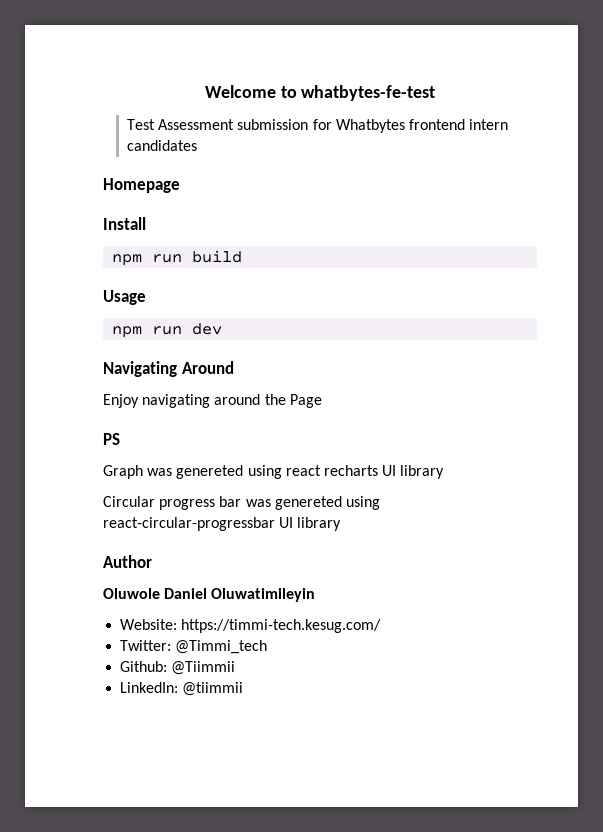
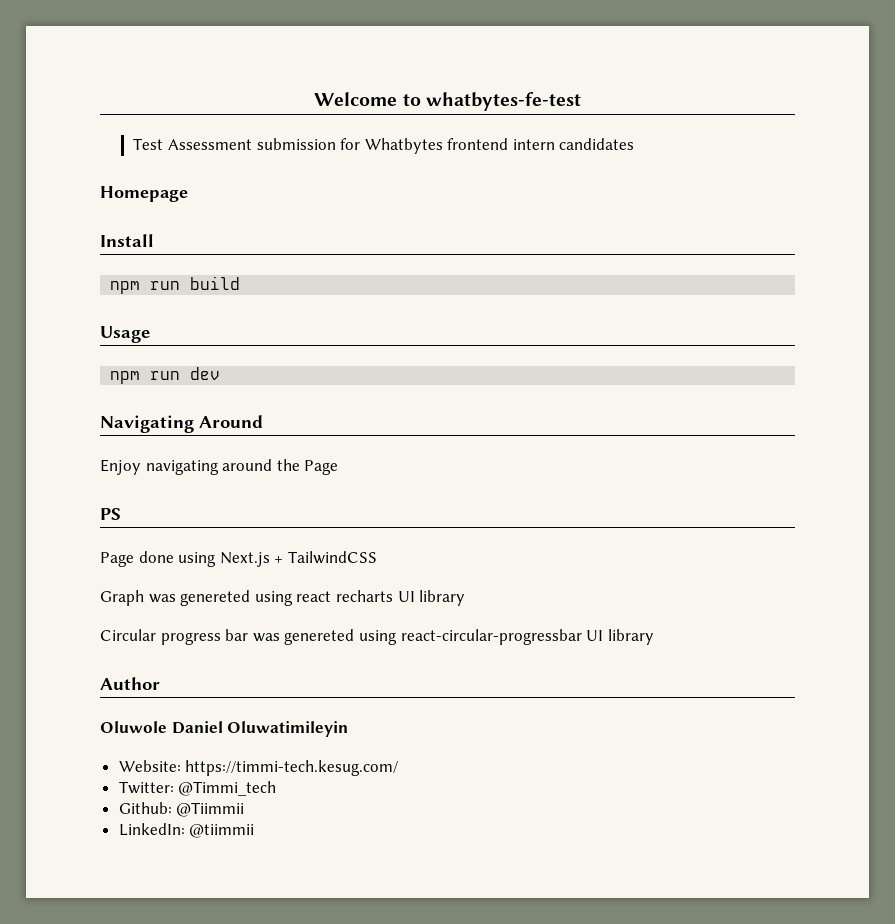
+ Page done using Next.js + TailwindCSS

